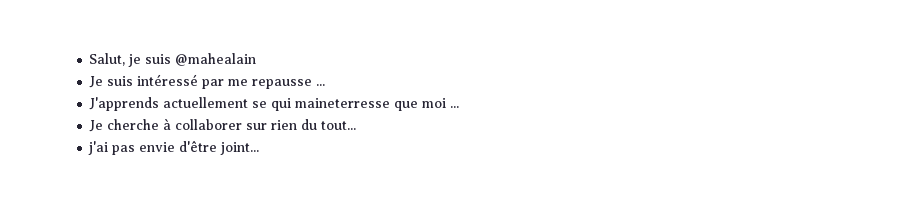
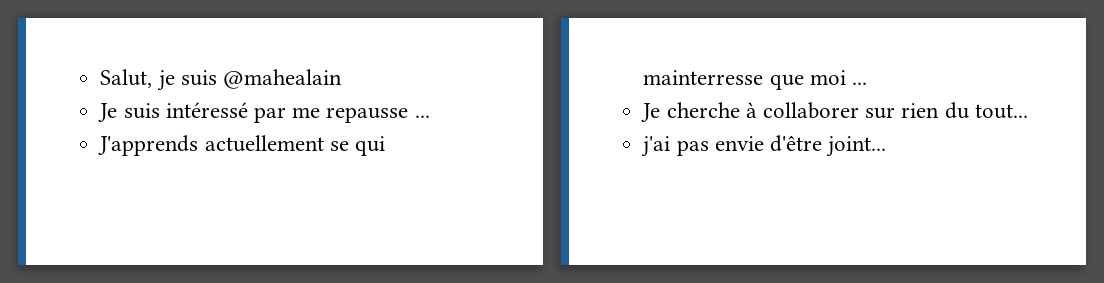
- J'apprends actuellement se qui maineterresse que moi ...
+ J'apprends actuellement se qui mainterresse que moi ...

